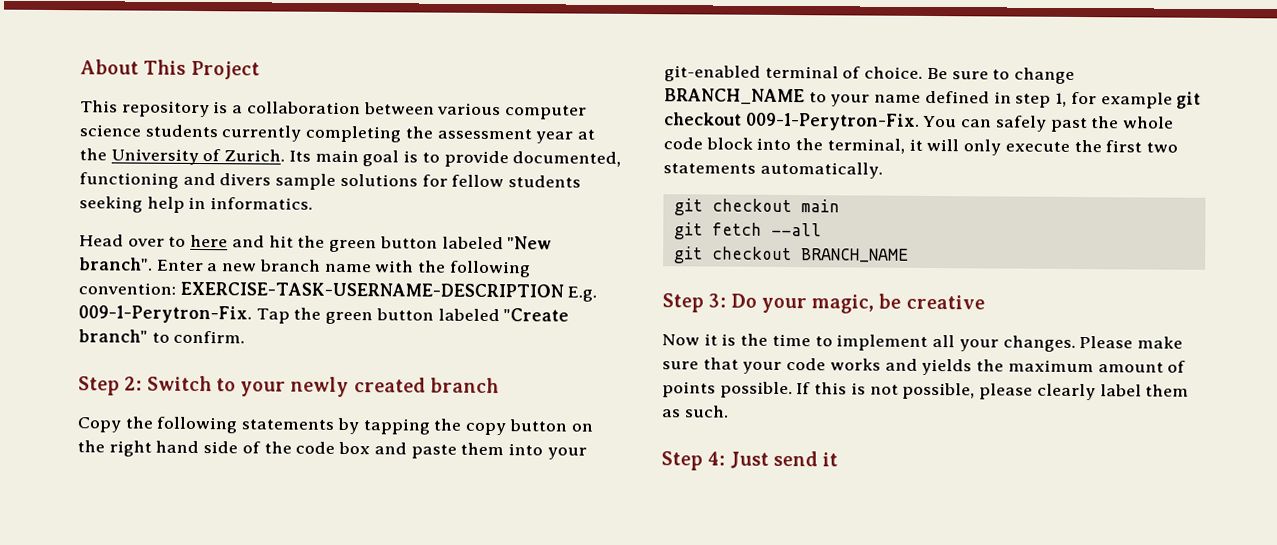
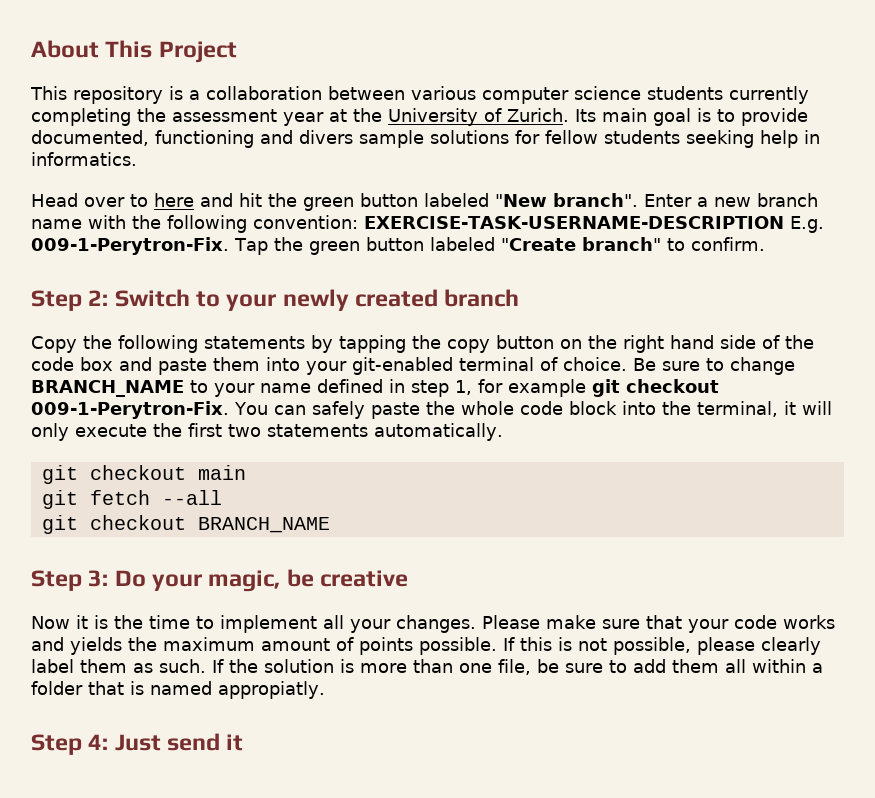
- You can safely past the whole code block into the terminal, it will only execute the first two statements automatically.
+ You can safely paste the whole code block into the terminal, it will only execute the first two statements automatically.
+ If the solution is more than one file, be sure to add them all within a folder that is named appropiatly.

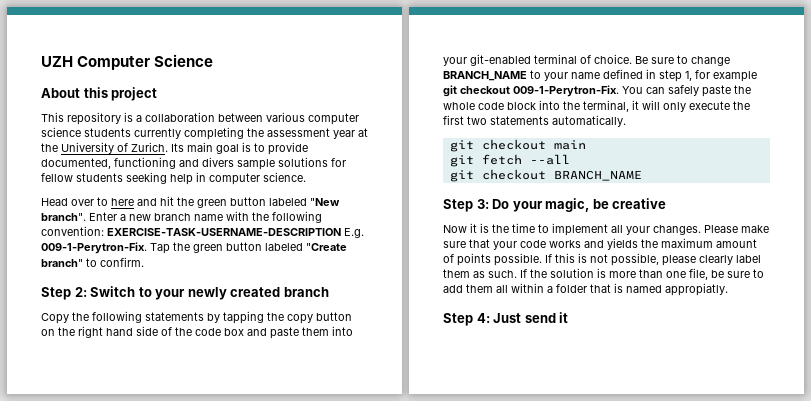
- About This Project
+ UZH Computer Science
+ About this project
- Its main goal is to provide documented, functioning and divers sample solutions for fellow students seeking help in informatics.
+ Its main goal is to provide documented, functioning and divers sample solutions for fellow students seeking help in computer science.

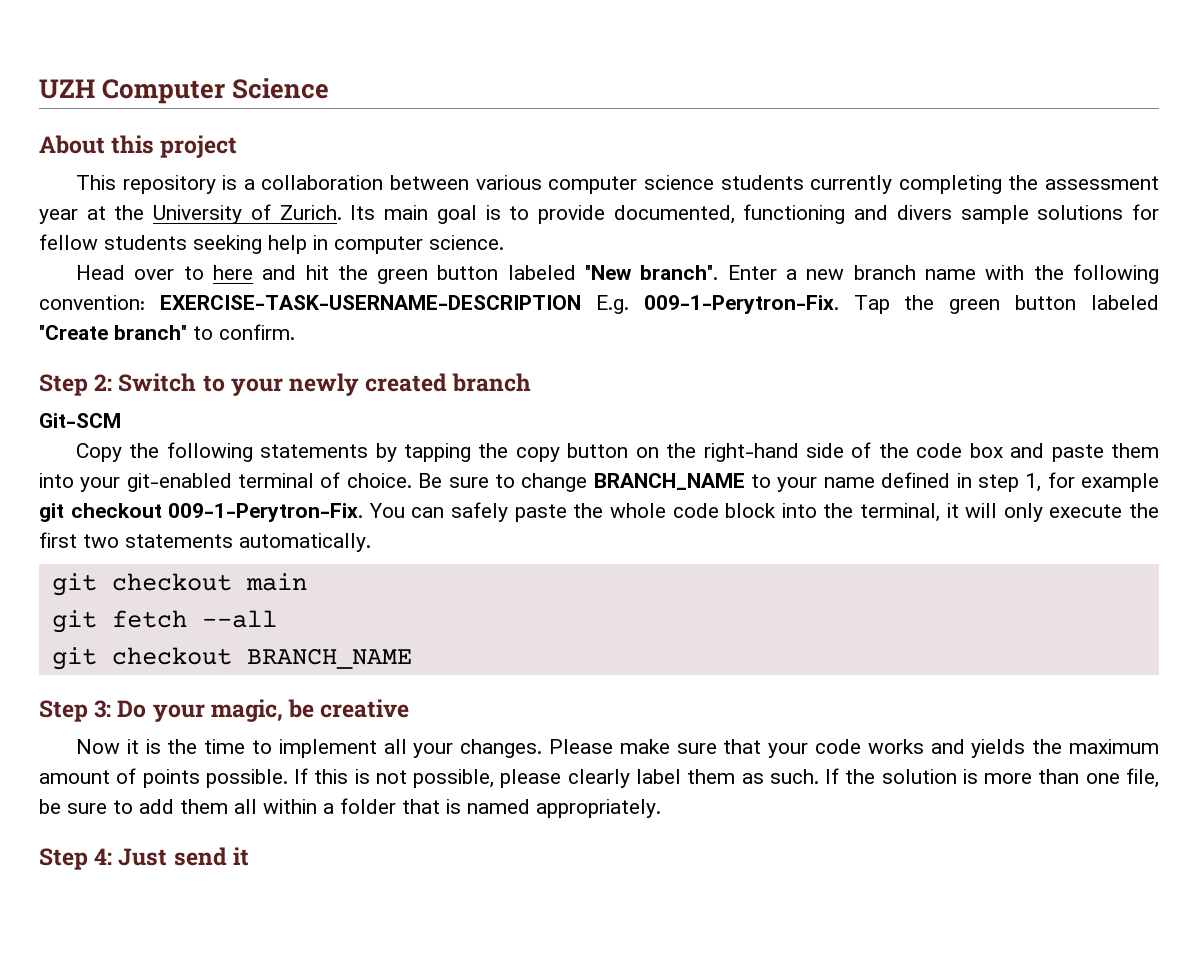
+ Git-SCM
- Copy the following statements by tapping the copy button on the right hand side of the code box and paste them into your git-enabled terminal of choice.
+ Copy the following statements by tapping the copy button on the right-hand side of the code box and paste them into your git-enabled terminal of choice.
- If the solution is more than one file, be sure to add them all within a folder that is named appropiatly.
+ If the solution is more than one file, be sure to add them all within a folder that is named appropriately.

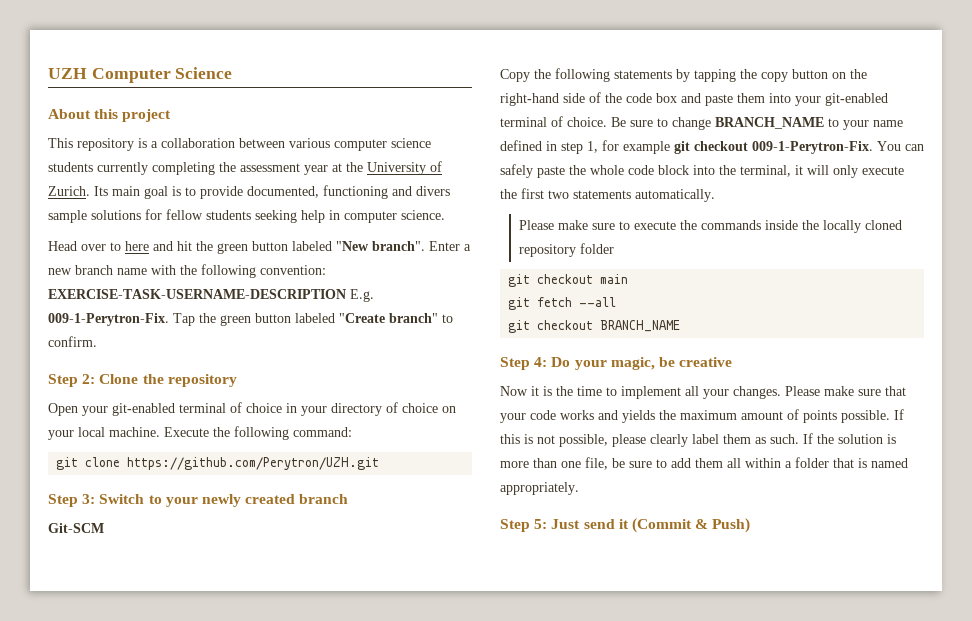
- Step 2: Switch to your newly created branch
+ Step 2: Clone the repository
+ Open your git-enabled terminal of choice in your directory of choice on your local machine. Execute the following command:
+ git clone https://github.com/Perytron/UZH.git
+ Step 3: Switch to your newly created branch
+ Please make sure to execute the commands inside the locally cloned repository folder
- Step 3: Do your magic, be creative
+ Step 4: Do your magic, be creative
- Step 4: Just send it
+ Step 5: Just send it (Commit & Push)

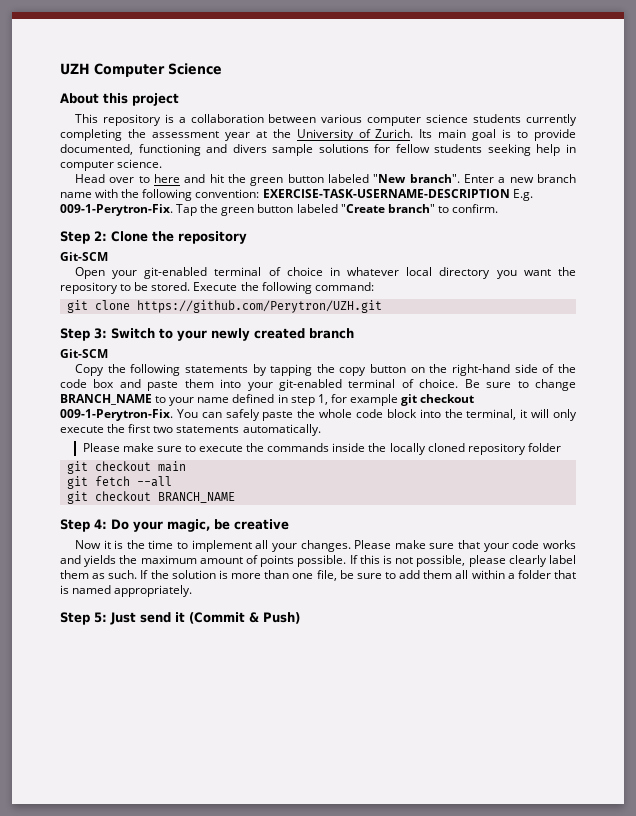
  Step 2: Clone the repository
+ Git-SCM
- Open your git-enabled terminal of choice in your directory of choice on your local machine.
+ Open your git-enabled terminal of choice in whatever local directory you want the repository to be stored.

